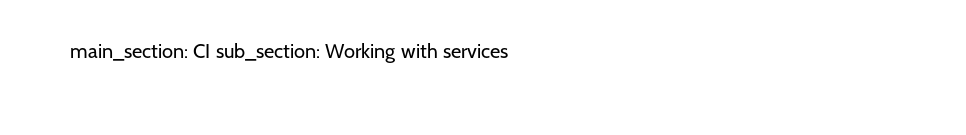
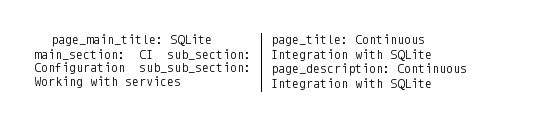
- main_section: CI sub_section: Working with services
+ page_main_title: SQLite main_section: CI sub_section: Configuration sub_sub_section: Working with services page_title: Continuous Integration with SQLite page_description: Continuous Integration with SQLite

